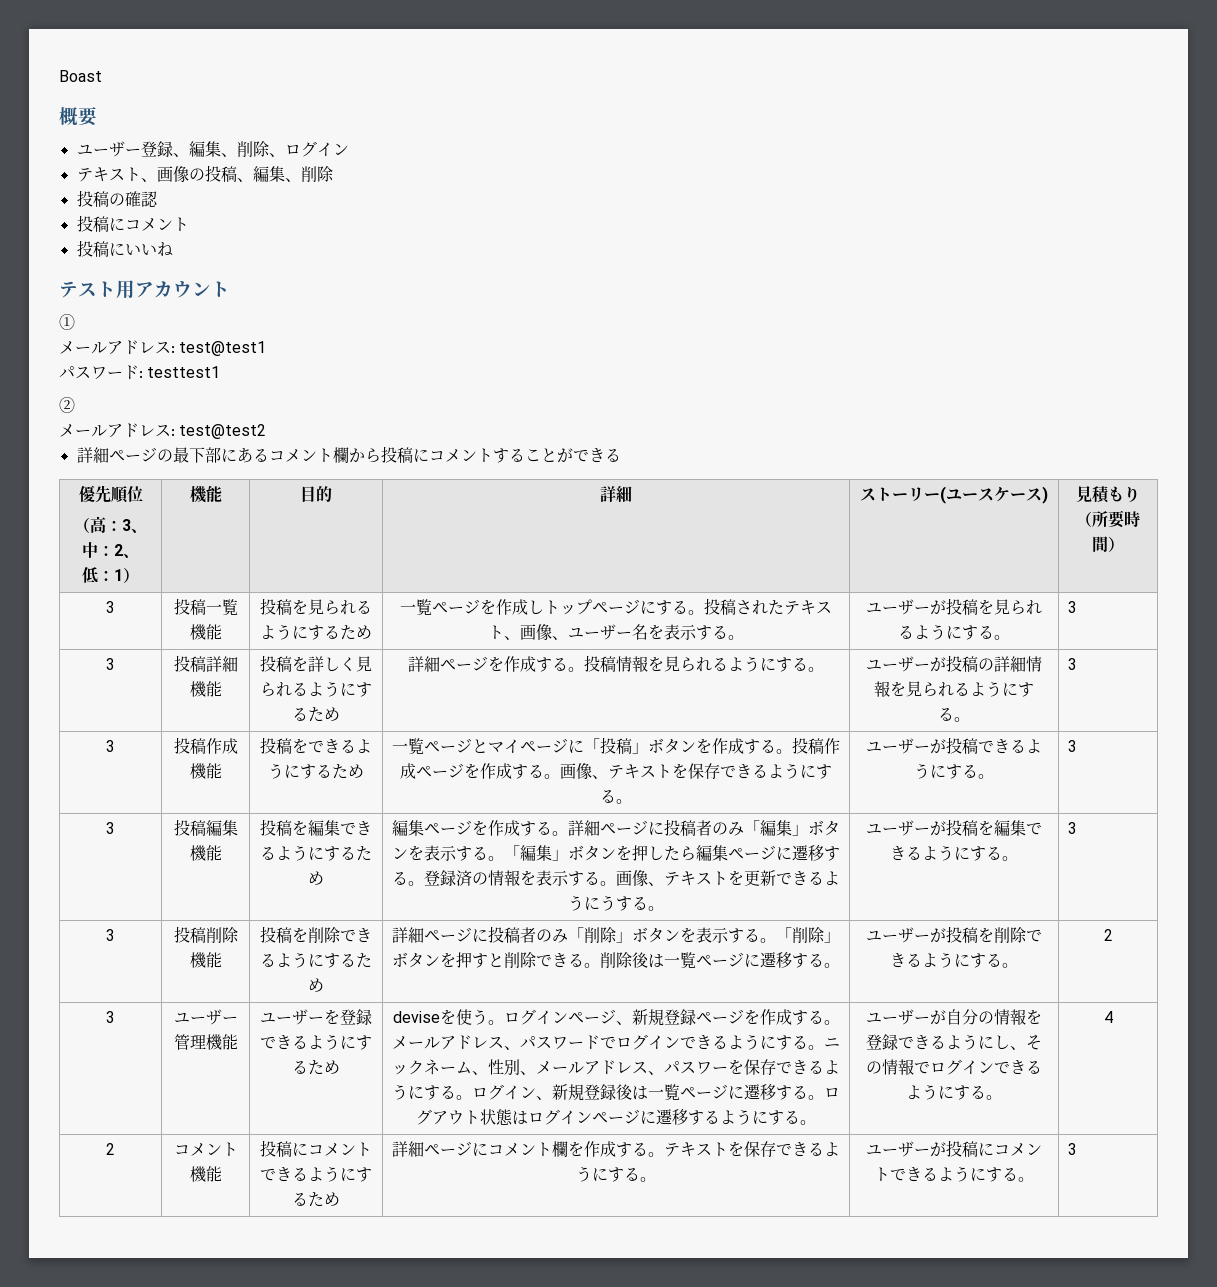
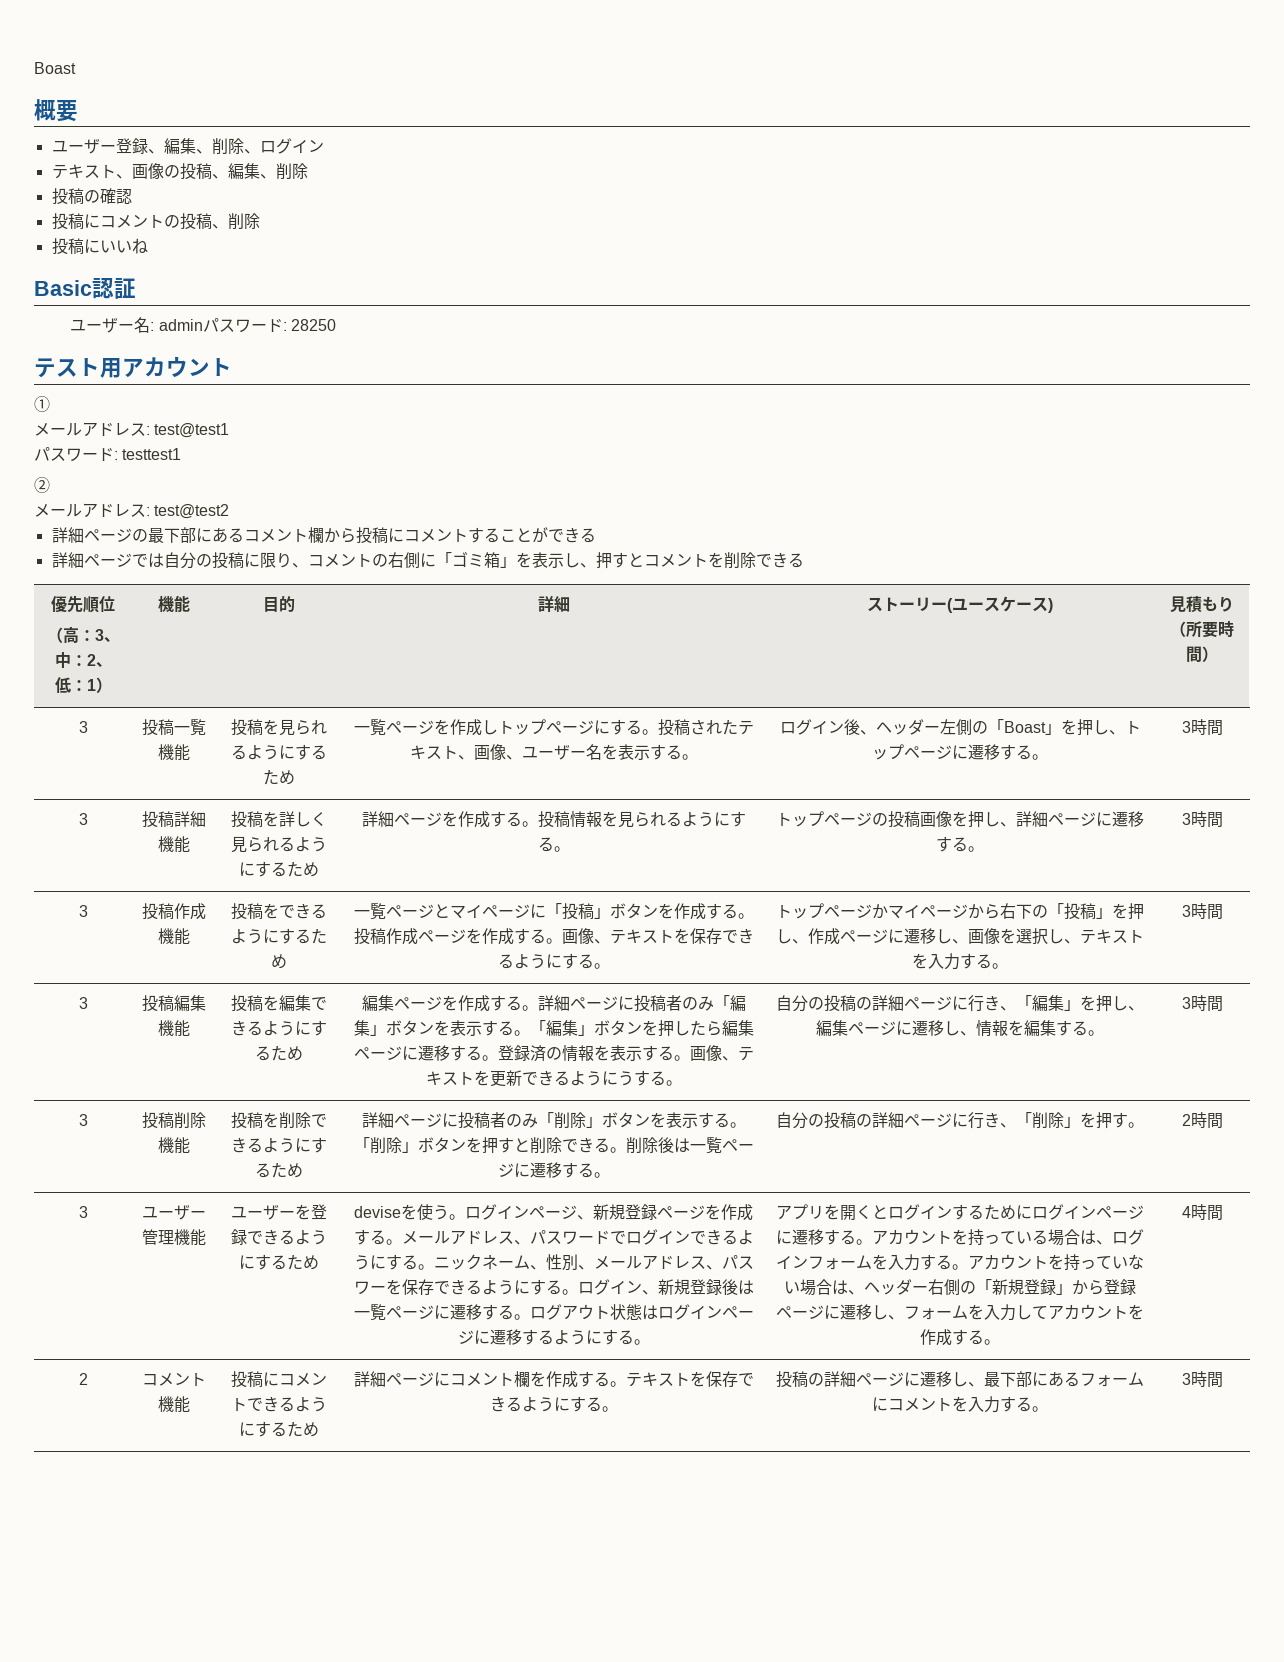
  投稿の確認
- 投稿にコメント
+ 投稿にコメントの投稿、削除
+ Basic認証
+ ユーザー名: adminパスワード: 28250
+ 詳細ページでは自分の投稿に限り、コメントの右側に「ゴミ箱」を表示し、押すとコメントを削除できる
- ユーザーが投稿を見られるようにする。 | 3
+ ログイン後、ヘッダー左側の「Boast」を押し、トップページに遷移する。 | 3時間
- ユーザーが投稿の詳細情報を見られるようにする。 | 3
+ トップページの投稿画像を押し、詳細ページに遷移する。 | 3時間
- ユーザーが投稿できるようにする。 | 3
+ トップページかマイページから右下の「投稿」を押し、作成ページに遷移し、画像を選択し、テキストを入力する。 | 3時間
- ユーザーが投稿を編集できるようにする。 | 3
+ 自分の投稿の詳細ページに行き、「編集」を押し、編集ページに遷移し、情報を編集する。 | 3時間
- ユーザーが投稿を削除できるようにする。 | 2
+ 自分の投稿の詳細ページに行き、「削除」を押す。 | 2時間
- ユーザーが自分の情報を登録できるようにし、その情報でログインできるようにする。
+ アプリを開くとログインするためにログインページに遷移する。アカウントを持っている場合は、ログインフォームを入力する。アカウントを持っていない場合は、ヘッダー右側の「新規登録」から登録ページに遷移し、フォームを入力してアカウントを作成する。
- 4
+ 4時間
- ユーザーが投稿にコメントできるようにする。 | 3
+ 投稿の詳細ページに遷移し、最下部にあるフォームにコメントを入力する。 | 3時間

